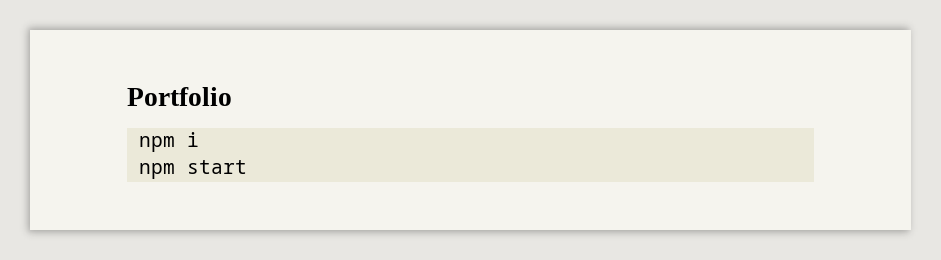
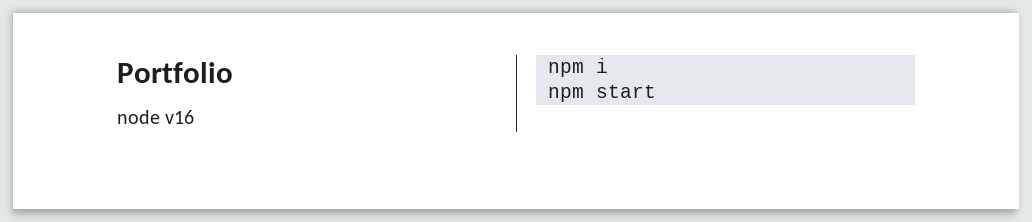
+ node v16

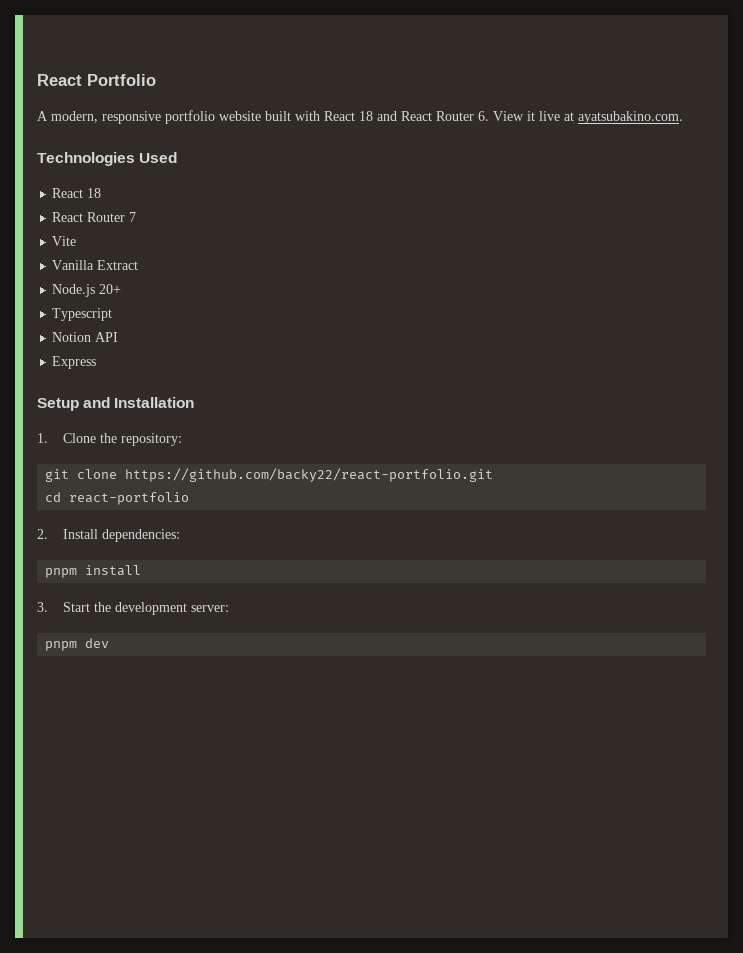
- Portfolio
+ React Portfolio
- node v16
- npm i
- npm start
+ A modern, responsive portfolio website built with React 18 and React Router 6. View it live at ayatsubakino.com.
+ Technologies Used
+ React 18
+ React Router 7
+ Vite
+ Vanilla Extract
+ Node.js 20+
+ Typescript
+ Notion API
+ Express
+ Setup and Installation
+ 1. Clone the repository:
+ git clone https://github.com/backy22/react-portfolio.git
+ cd react-portfolio
+ 2. Install dependencies:
+ pnpm install
+ 3. Start the development server:
+ pnpm dev

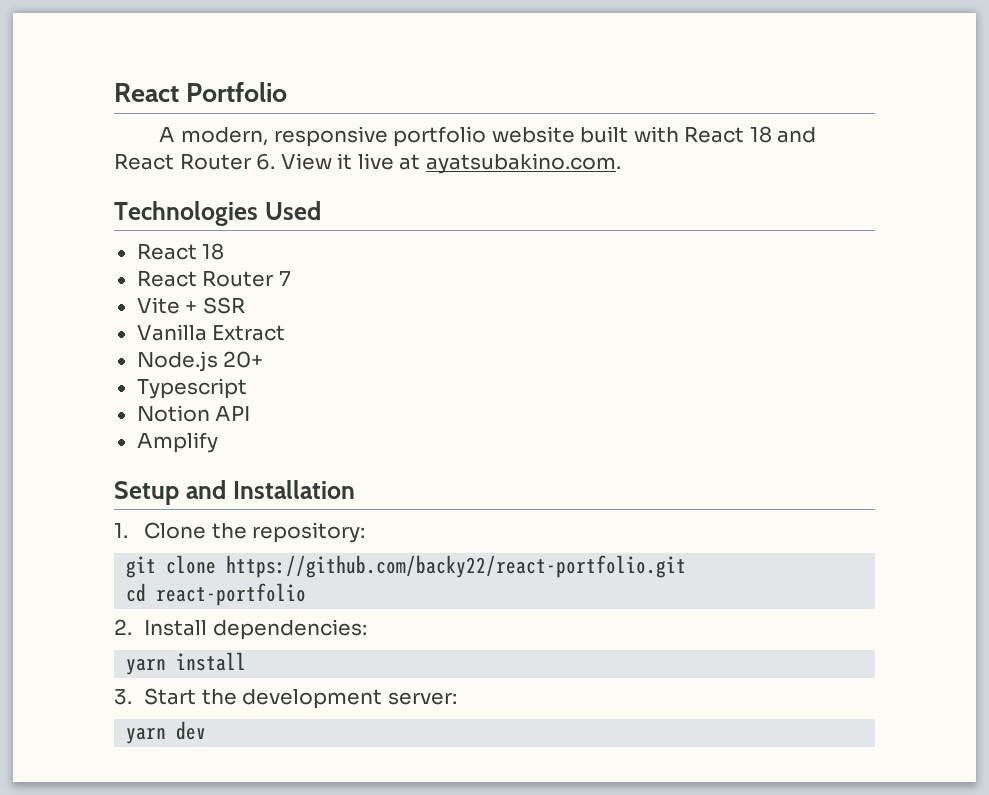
- Vite
+ Vite + SSR
- Express
+ Amplify
- pnpm install
+ yarn install
- pnpm dev
+ yarn dev

